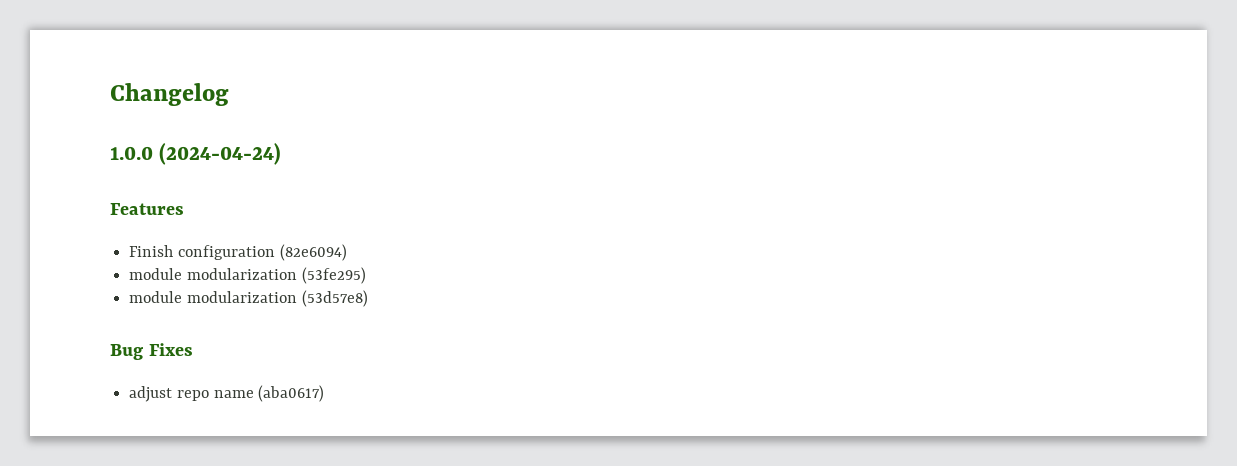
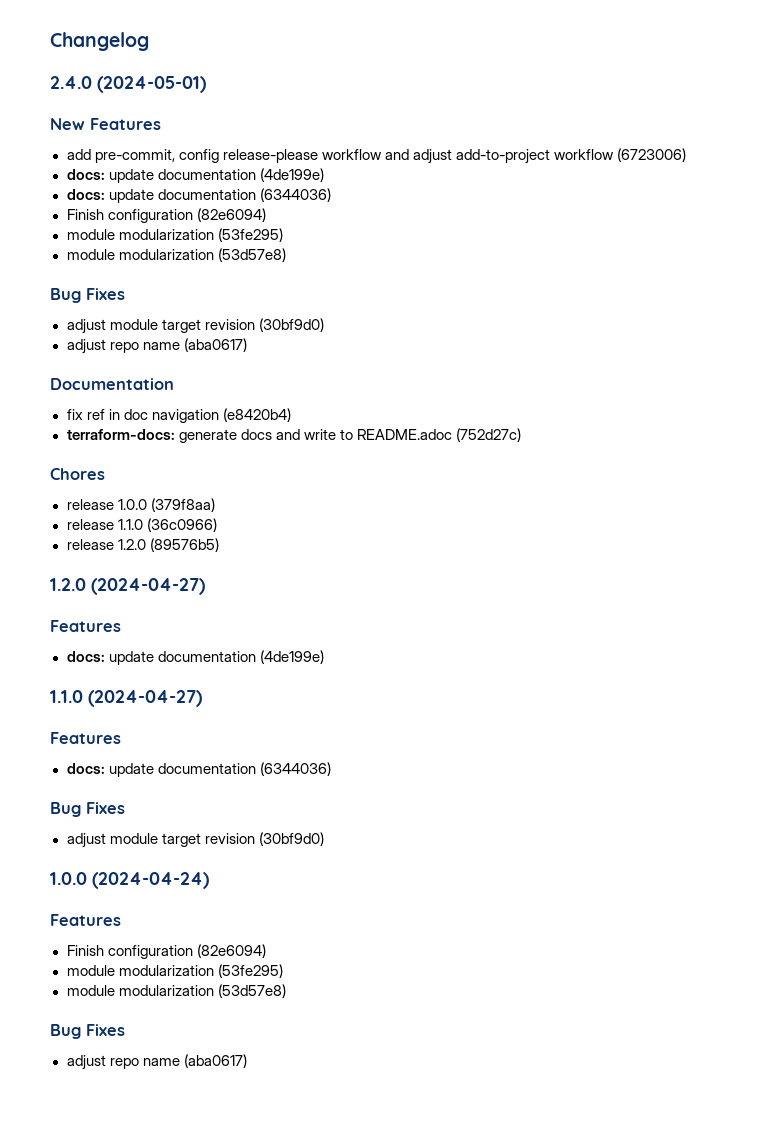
+ 2.4.0 (2024-05-01)
+ New Features
+ add pre-commit, config release-please workflow and adjust add-to-project workflow (6723006)
+ docs: update documentation (4de199e)
+ docs: update documentation (6344036)
+ Finish configuration (82e6094)
+ module modularization (53fe295)
+ module modularization (53d57e8)
+ Bug Fixes
+ adjust module target revision (30bf9d0)
+ adjust repo name (aba0617)
+ Documentation
+ fix ref in doc navigation (e8420b4)
+ terraform-docs: generate docs and write to README.adoc (752d27c)
+ Chores
+ release 1.0.0 (379f8aa)
+ release 1.1.0 (36c0966)
+ release 1.2.0 (89576b5)
+ 1.2.0 (2024-04-27)
+ Features
+ docs: update documentation (4de199e)
+ 1.1.0 (2024-04-27)
+ Features
+ docs: update documentation (6344036)
+ Bug Fixes
+ adjust module target revision (30bf9d0)

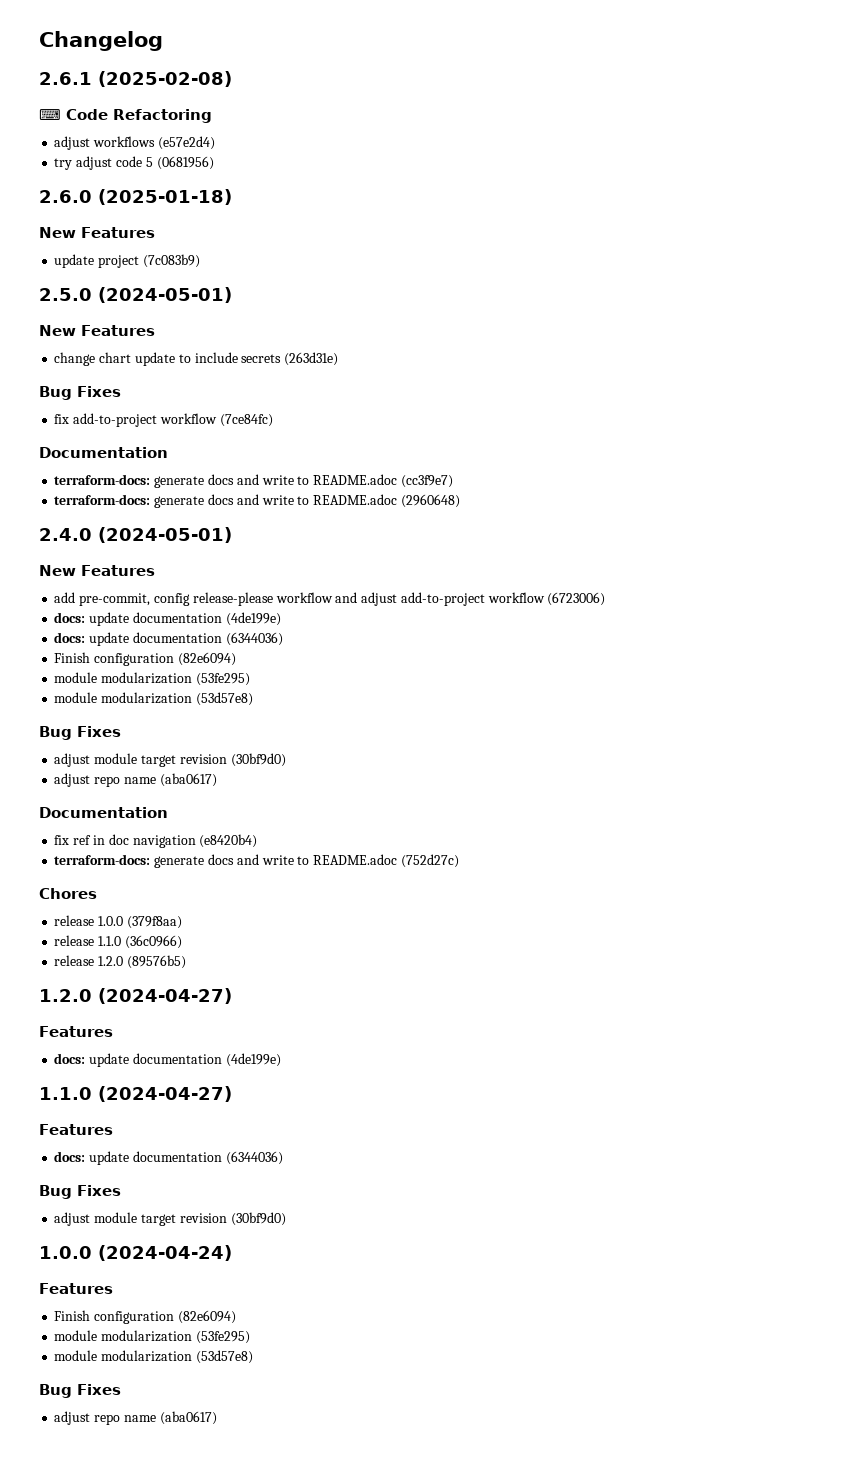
+ 2.6.1 (2025-02-08)
+ ⌨ Code Refactoring
+ adjust workflows (e57e2d4)
+ try adjust code 5 (0681956)
+ 2.6.0 (2025-01-18)
+ New Features
+ update project (7c083b9)
+ 2.5.0 (2024-05-01)
+ New Features
+ change chart update to include secrets (263d31e)
+ Bug Fixes
+ fix add-to-project workflow (7ce84fc)
+ Documentation
+ terraform-docs: generate docs and write to README.adoc (cc3f9e7)
+ terraform-docs: generate docs and write to README.adoc (2960648)

